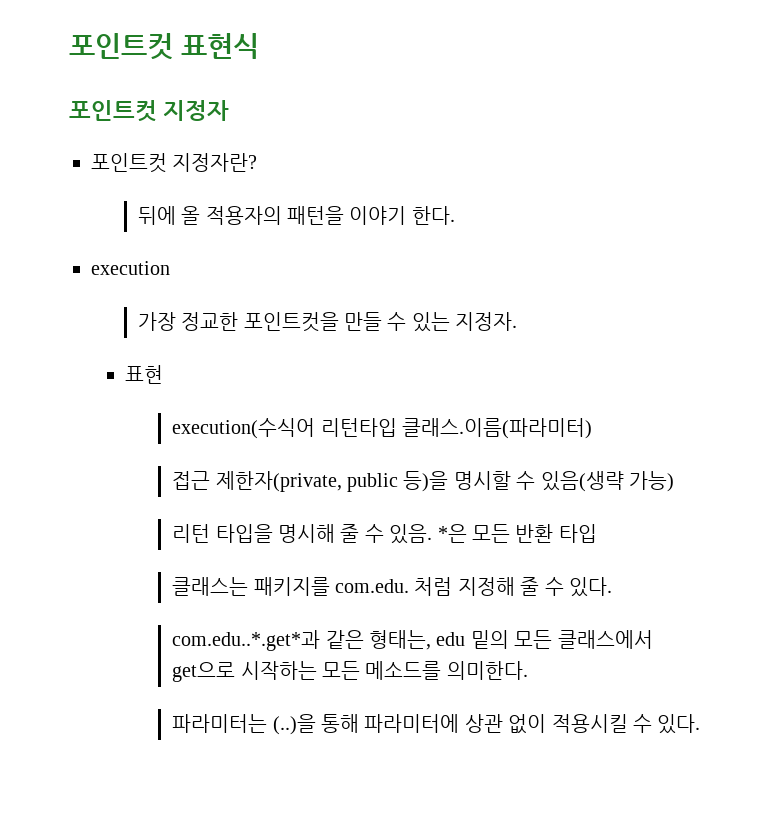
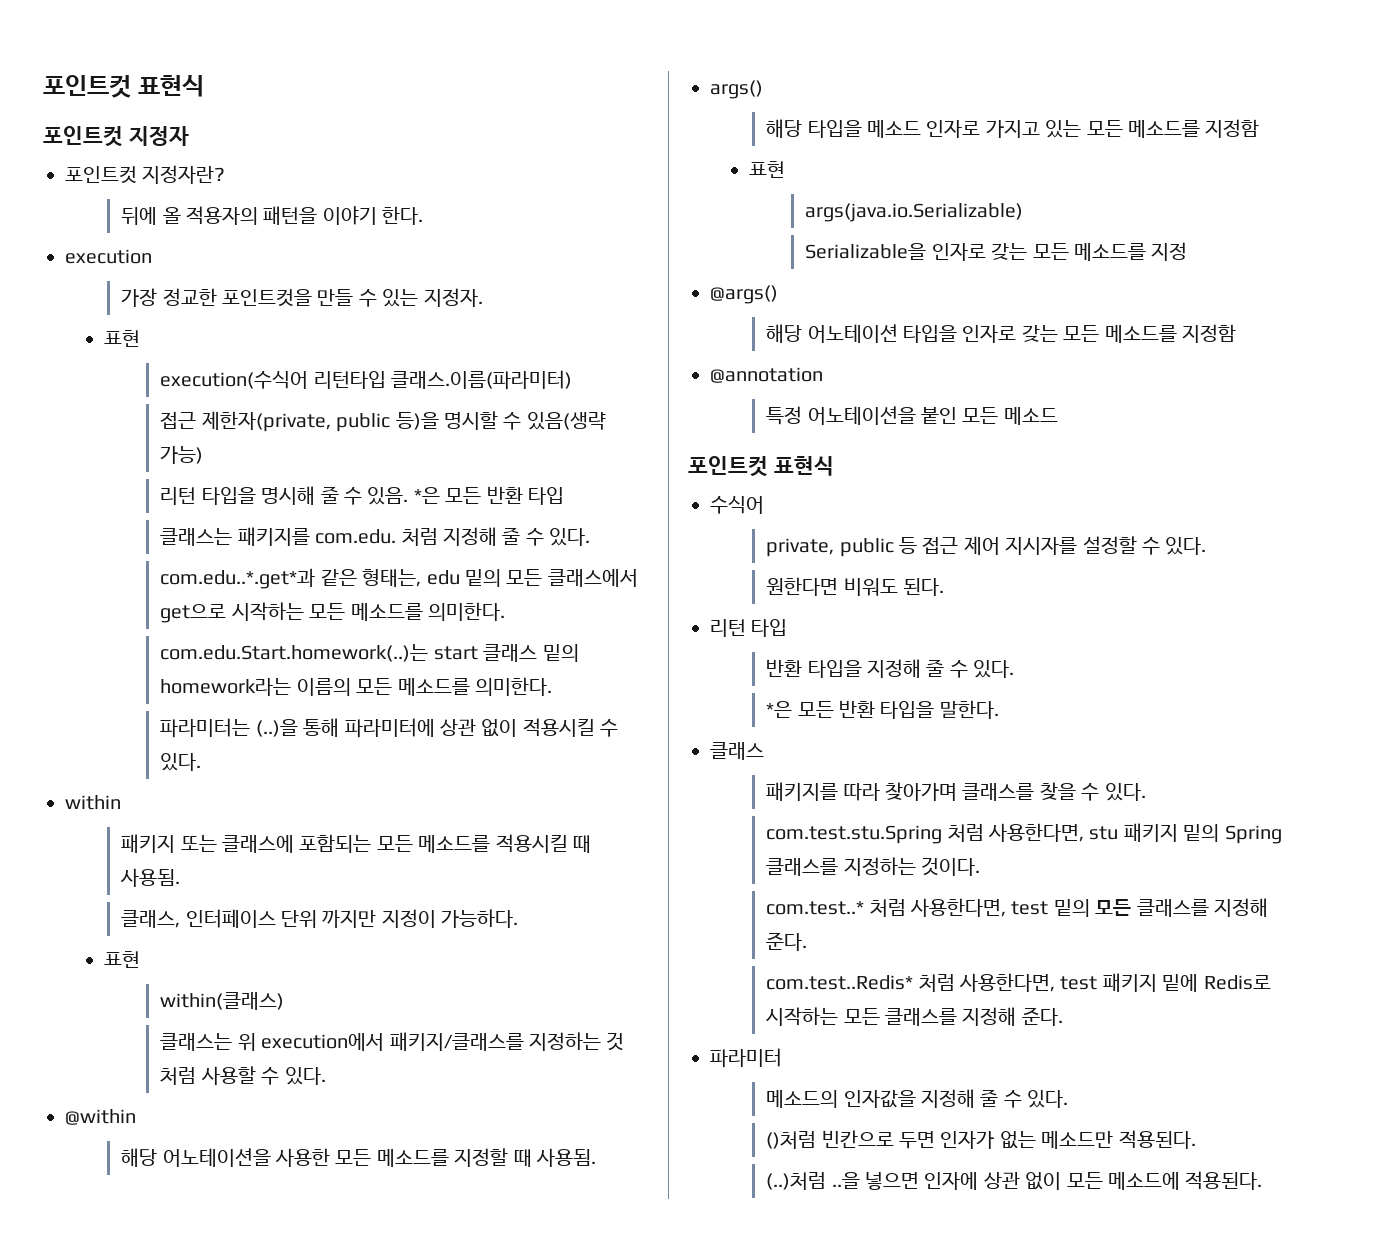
+ com.edu.Start.homework(..)는 start 클래스 밑의 homework라는 이름의 모든 메소드를 의미한다.
+ within
+ 패키지 또는 클래스에 포함되는 모든 메소드를 적용시킬 때 사용됨.
+ 클래스, 인터페이스 단위 까지만 지정이 가능하다.
+ 표현
+ within(클래스)
+ 클래스는 위 execution에서 패키지/클래스를 지정하는 것 처럼 사용할 수 있다.
+ @within
+ 해당 어노테이션을 사용한 모든 메소드를 지정할 때 사용됨.
+ args()
+ 해당 타입을 메소드 인자로 가지고 있는 모든 메소드를 지정함
+ 표현
+ args(java.io.Serializable)
+ Serializable을 인자로 갖는 모든 메소드를 지정
+ @args()
+ 해당 어노테이션 타입을 인자로 갖는 모든 메소드를 지정함
+ @annotation
+ 특정 어노테이션을 붙인 모든 메소드
+ 포인트컷 표현식
+ 수식어
+ private, public 등 접근 제어 지시자를 설정할 수 있다.
+ 원한다면 비워도 된다.
+ 리턴 타입
+ 반환 타입을 지정해 줄 수 있다.
+ *은 모든 반환 타입을 말한다.
+ 클래스
+ 패키지를 따라 찾아가며 클래스를 찾을 수 있다.
+ com.test.stu.Spring 처럼 사용한다면, stu 패키지 밑의 Spring 클래스를 지정하는 것이다.
+ com.test..* 처럼 사용한다면, test 밑의 모든 클래스를 지정해 준다.
+ com.test..Redis* 처럼 사용한다면, test 패키지 밑에 Redis로 시작하는 모든 클래스를 지정해 준다.
+ 파라미터
+ 메소드의 인자값을 지정해 줄 수 있다.
+ ()처럼 빈칸으로 두면 인자가 없는 메소드만 적용된다.
+ (..)처럼 ..을 넣으면 인자에 상관 없이 모든 메소드에 적용된다.

